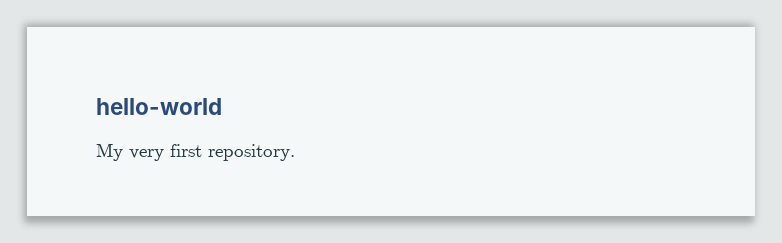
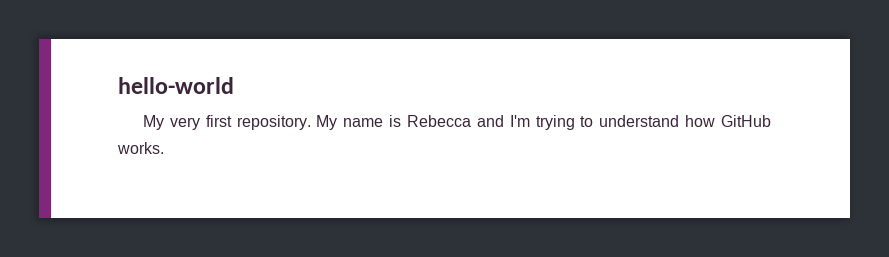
+ My name is Rebecca and I'm trying to understand how GitHub works.

